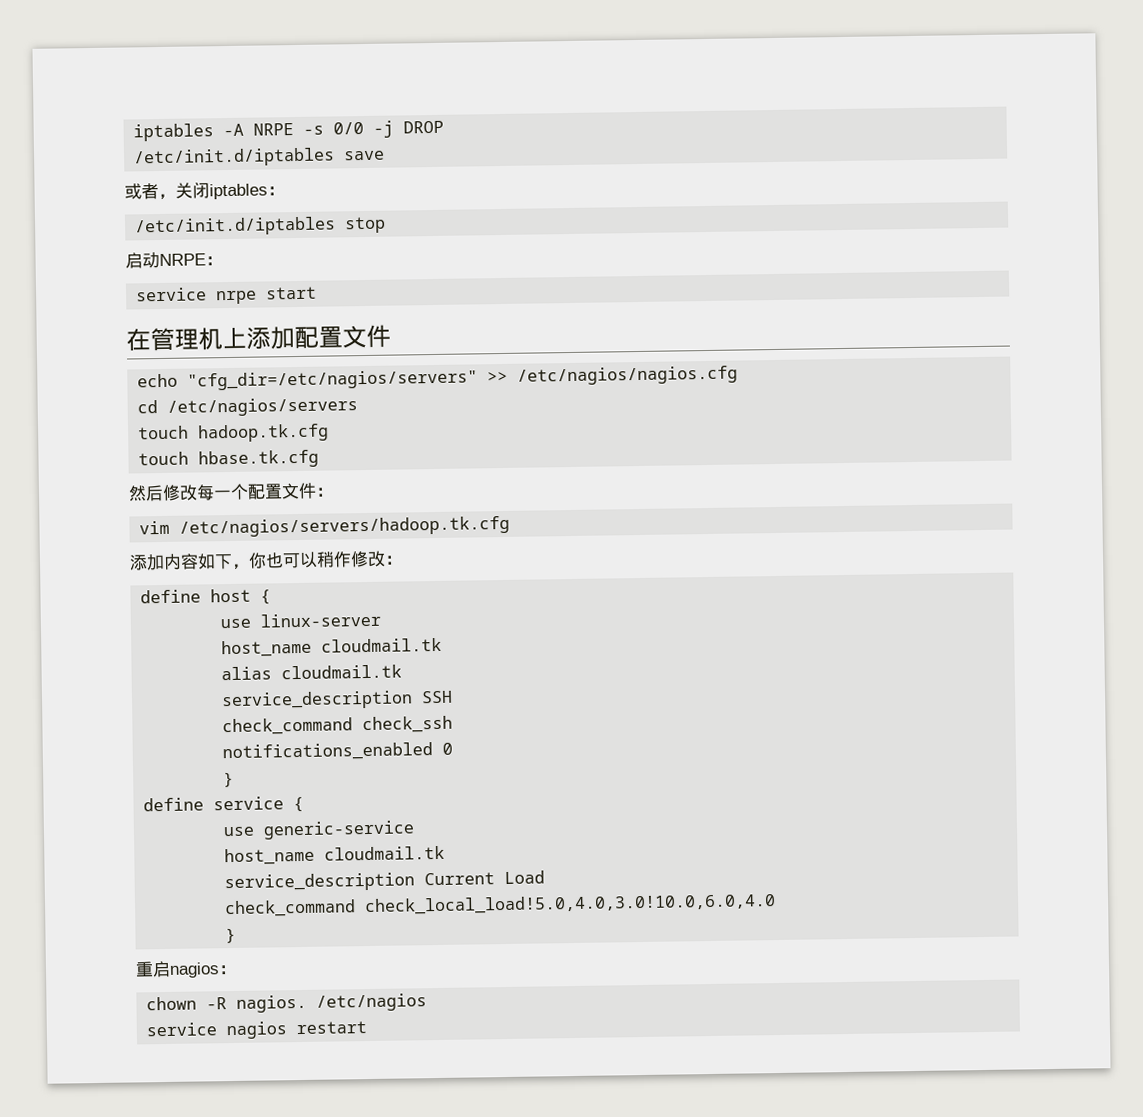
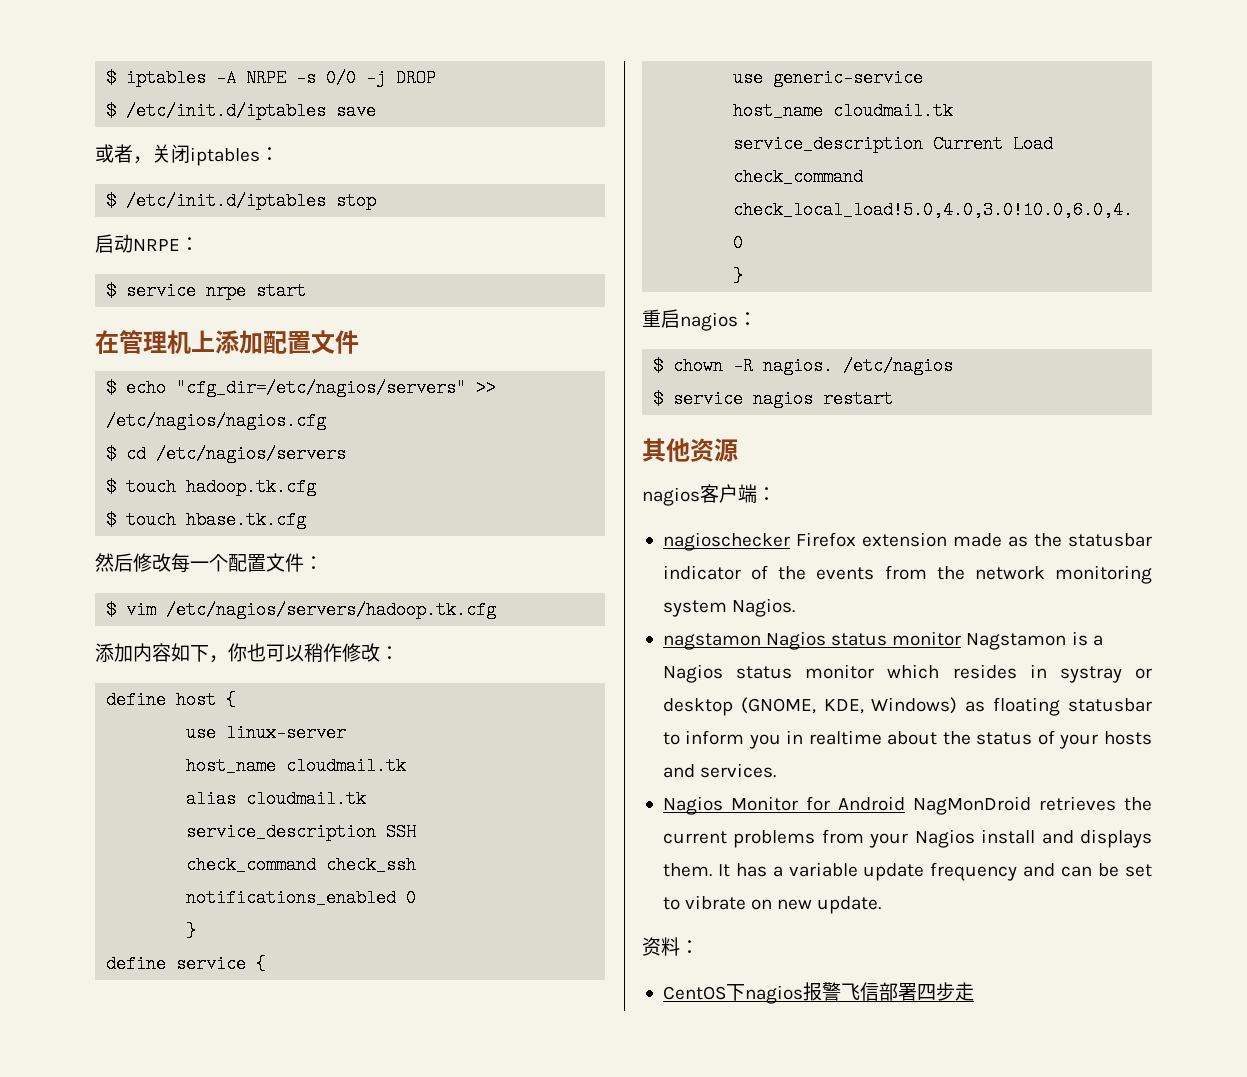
- iptables -A NRPE -s 0/0 -j DROP
+ $ iptables -A NRPE -s 0/0 -j DROP
- /etc/init.d/iptables save
+ $ /etc/init.d/iptables save
- /etc/init.d/iptables stop
+ $ /etc/init.d/iptables stop
- service nrpe start
+ $ service nrpe start
- echo "cfg_dir=/etc/nagios/servers" >> /etc/nagios/nagios.cfg
+ $ echo "cfg_dir=/etc/nagios/servers" >> /etc/nagios/nagios.cfg
- cd /etc/nagios/servers
+ $ cd /etc/nagios/servers
- touch hadoop.tk.cfg
+ $ touch hadoop.tk.cfg
- touch hbase.tk.cfg
+ $ touch hbase.tk.cfg
- vim /etc/nagios/servers/hadoop.tk.cfg
+ $ vim /etc/nagios/servers/hadoop.tk.cfg
- chown -R nagios.
+ $ chown -R nagios.
- service nagios restart
+ $ service nagios restart
+ 其他资源
+ nagios客户端：
+ nagioschecker Firefox extension made as the statusbar indicator of the events from the network monitoring system Nagios.
+ nagstamon Nagios status monitor Nagstamon is a Nagios status monitor which resides in systray or desktop (GNOME, KDE, Windows) as floating statusbar to inform you in realtime about the status of your hosts and services.
+ Nagios Monitor for Android NagMonDroid retrieves the current problems from your Nagios install and displays them. It has a variable update frequency and can be set to vibrate on new update.
+ 资料：
+ CentOS下nagios报警飞信部署四步走

